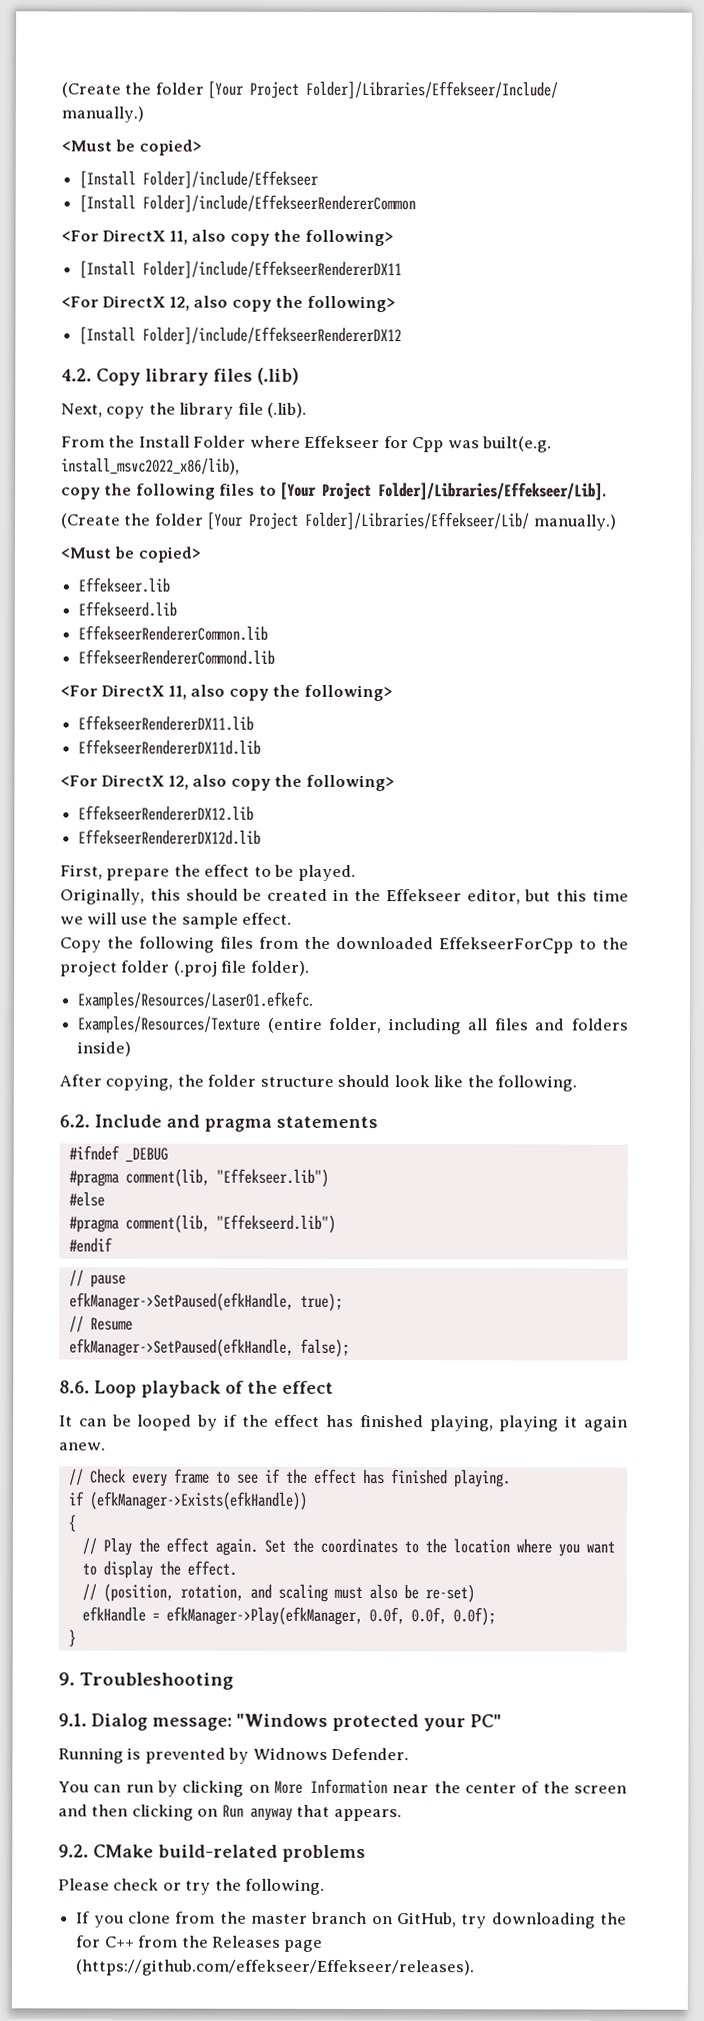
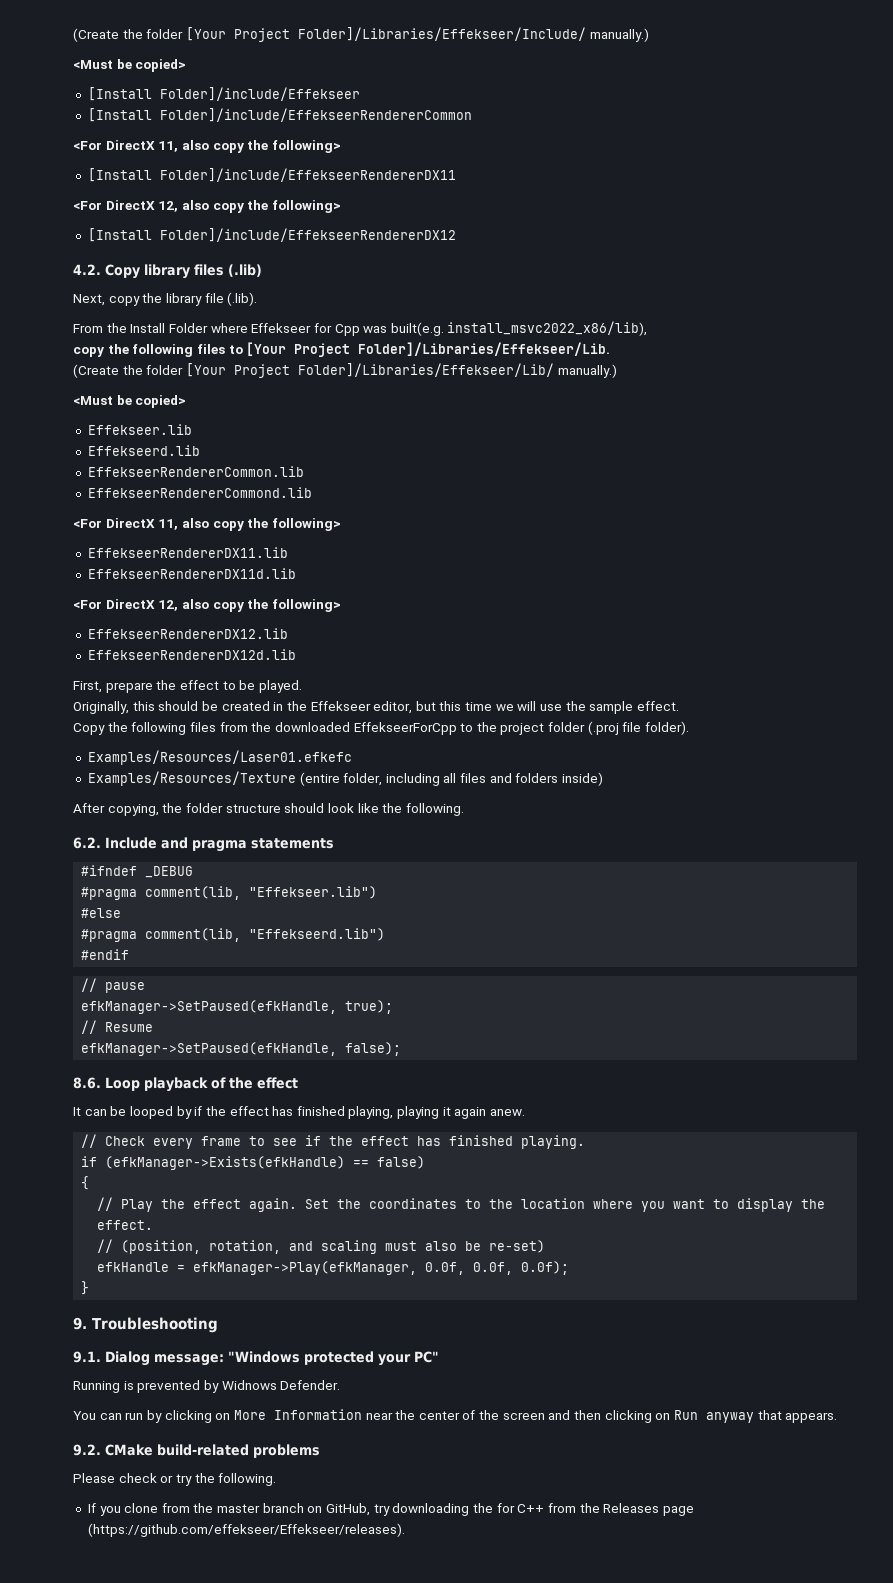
- copy the following files to [Your Project Folder]/Libraries/Effekseer/Lib].
+ copy the following files to [Your Project Folder]/Libraries/Effekseer/Lib.
- Examples/Resources/Laser01.efkefc.
+ Examples/Resources/Laser01.efkefc
- if (efkManager->Exists(efkHandle))
+ if (efkManager->Exists(efkHandle) == false)

